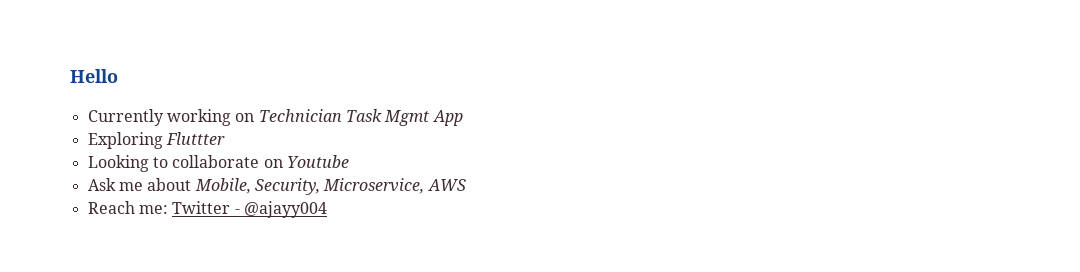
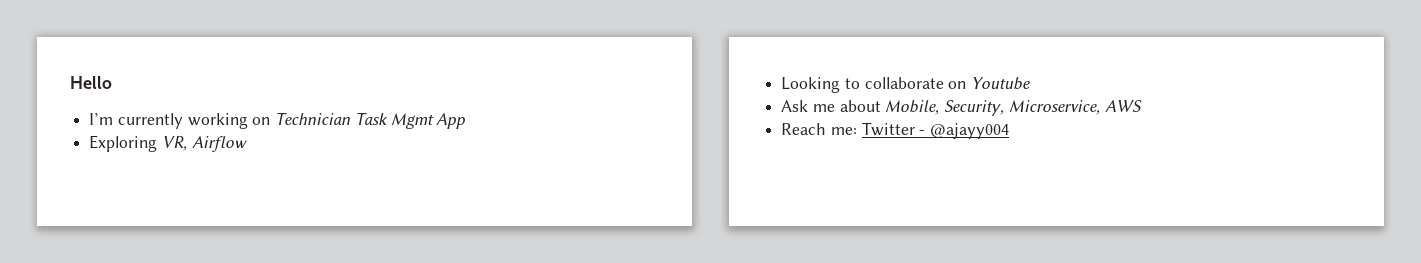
- Currently working on Technician Task Mgmt App
+ I’m currently working on Technician Task Mgmt App
- Exploring Fluttter
+ Exploring VR, Airflow

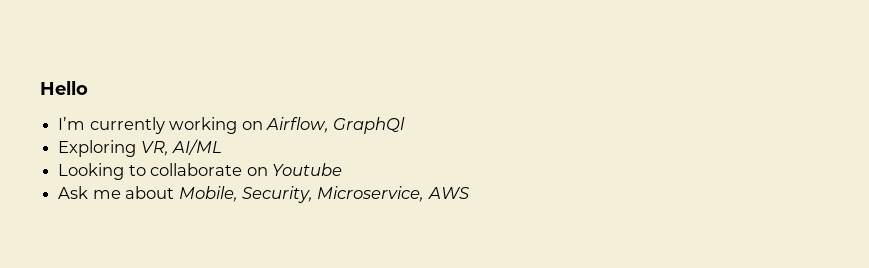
- I’m currently working on Technician Task Mgmt App
+ I’m currently working on Airflow, GraphQl
- Exploring VR, Airflow
+ Exploring VR, AI/ML
- Reach me: Twitter - @ajayy004

